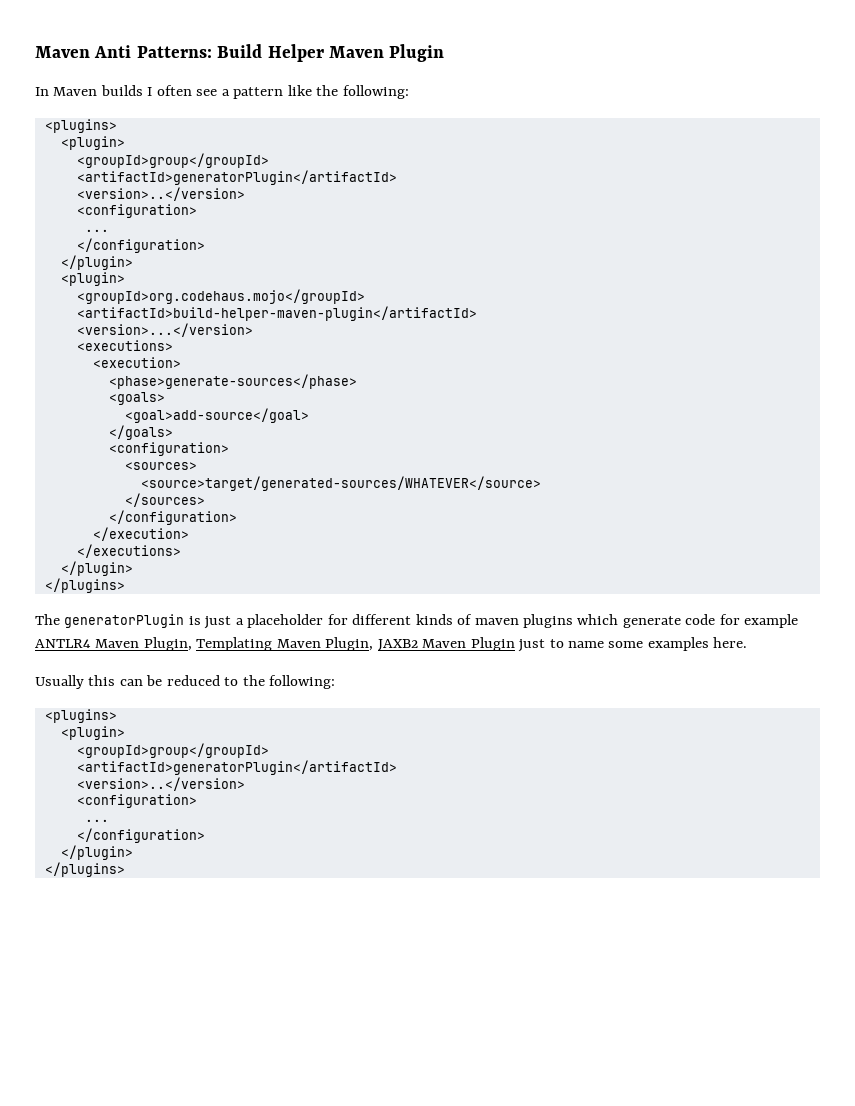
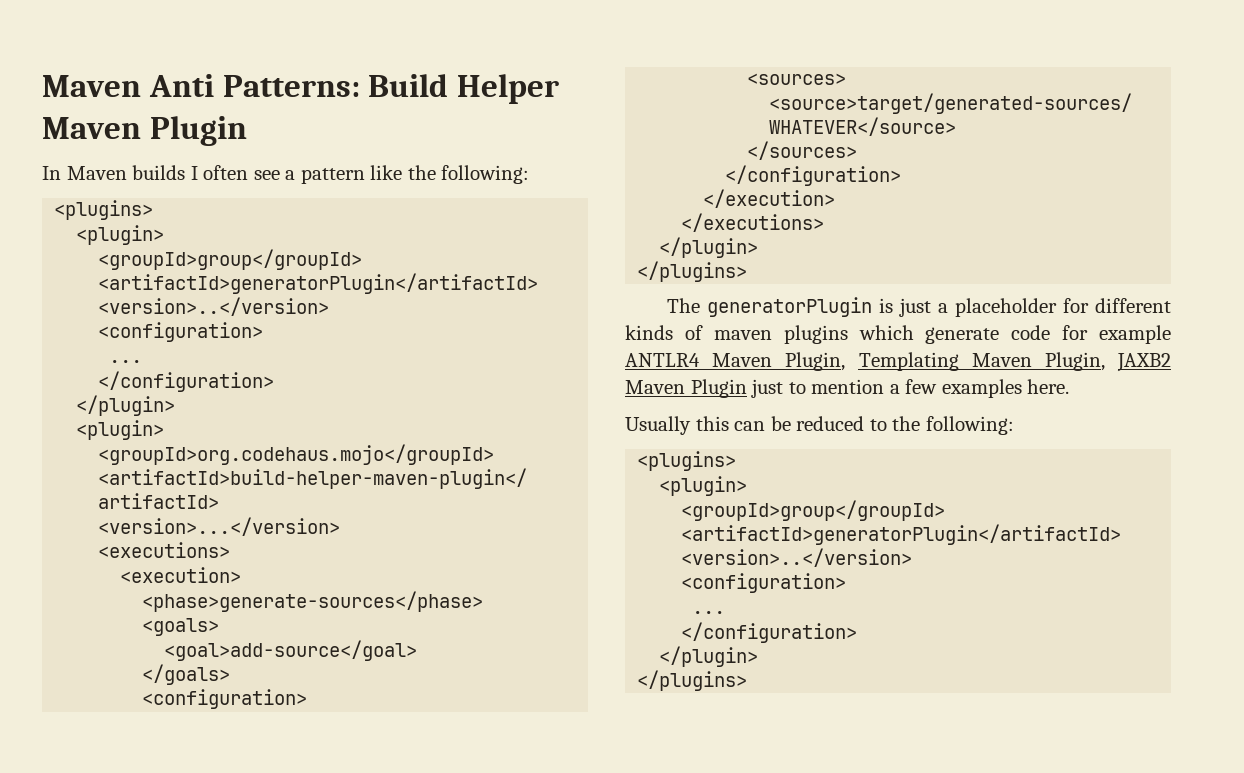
- The generatorPlugin is just a placeholder for different kinds of maven plugins which generate code for example ANTLR4 Maven Plugin, Templating Maven Plugin, JAXB2 Maven Plugin just to name some examples here.
+ The generatorPlugin is just a placeholder for different kinds of maven plugins which generate code for example ANTLR4 Maven Plugin, Templating Maven Plugin, JAXB2 Maven Plugin just to mention a few examples here.

